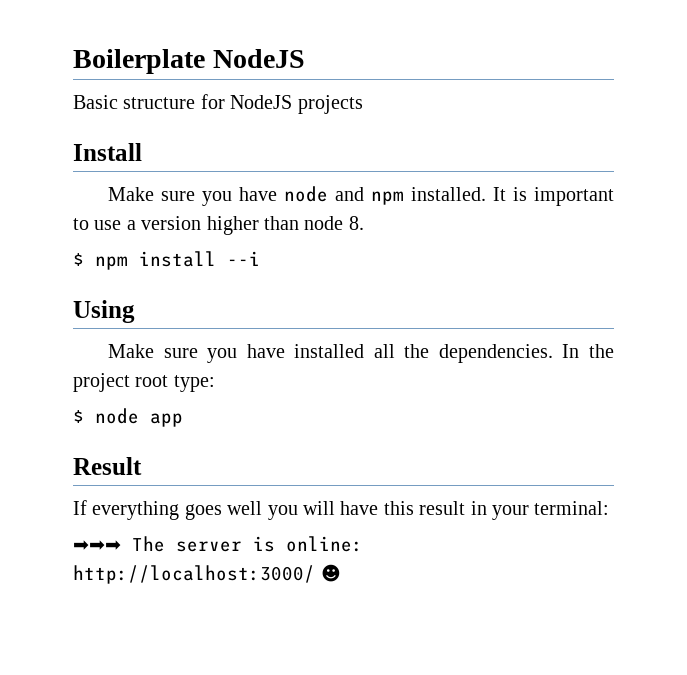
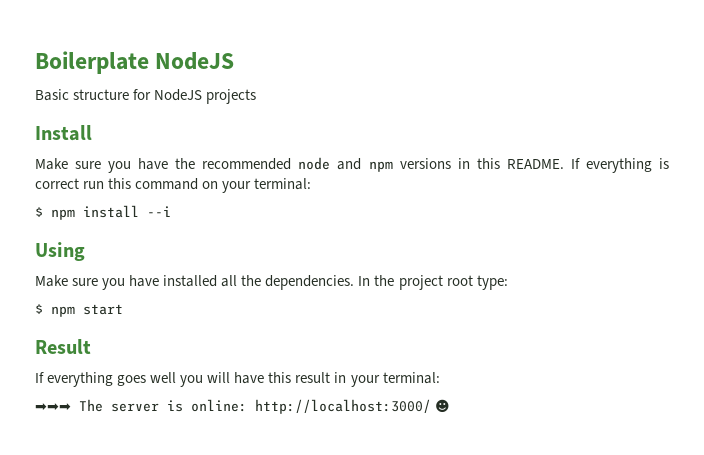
- Make sure you have node and npm installed. It is important to use a version higher than node 8.
+ Make sure you have the recommended node and npm versions in this README. If everything is correct run this command on your terminal:
- $ node app
+ $ npm start

